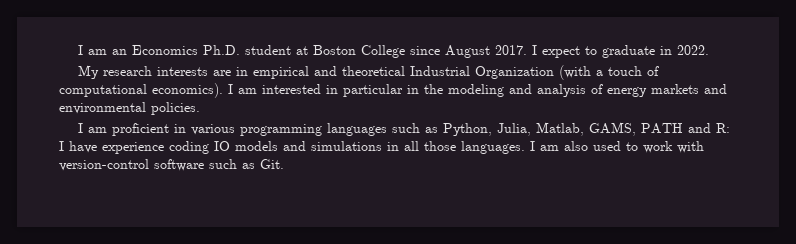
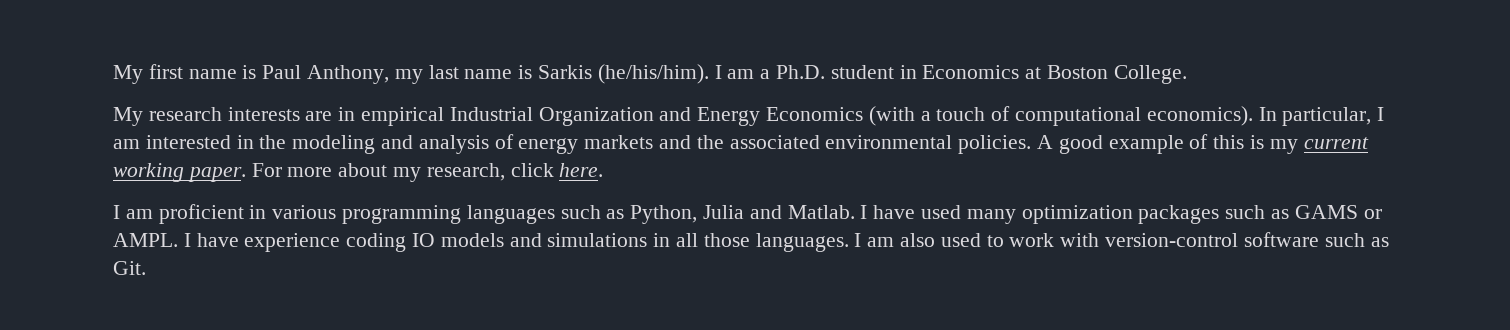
- I am an Economics Ph.D. student at Boston College since August 2017. I expect to graduate in 2022.
+ My first name is Paul Anthony, my last name is Sarkis (he/his/him). I am a Ph.D. student in Economics at Boston College.
- My research interests are in empirical and theoretical Industrial Organization (with a touch of computational economics).
+ My research interests are in empirical Industrial Organization and Energy Economics (with a touch of computational economics).
- I am interested in particular in the modeling and analysis of energy markets and environmental policies.
+ In particular, I am interested in the modeling and analysis of energy markets and the associated environmental policies. A good example of this is my current working paper. For more about my research, click here.
- I am proficient in various programming languages such as Python, Julia, Matlab, GAMS, PATH and R: I have experience coding IO models and simulations in all those languages.
+ I am proficient in various programming languages such as Python, Julia and Matlab. I have used many optimization packages such as GAMS or AMPL. I have experience coding IO models and simulations in all those languages.

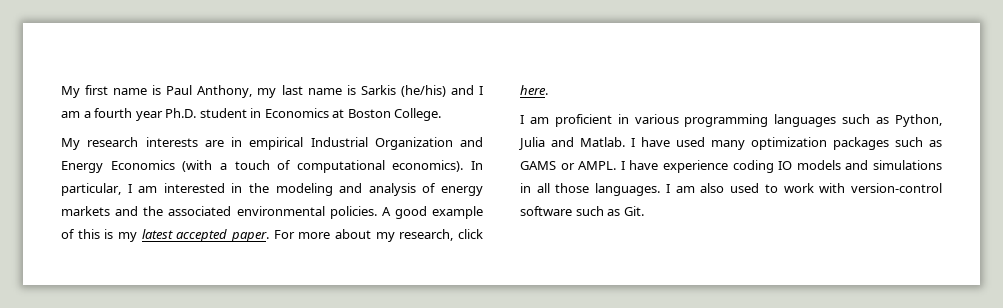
- My first name is Paul Anthony, my last name is Sarkis (he/his/him). I am a Ph.D. student in Economics at Boston College.
+ My first name is Paul Anthony, my last name is Sarkis (he/his) and I am a fourth year Ph.D. student in Economics at Boston College.
- A good example of this is my current working paper.
+ A good example of this is my latest accepted paper.

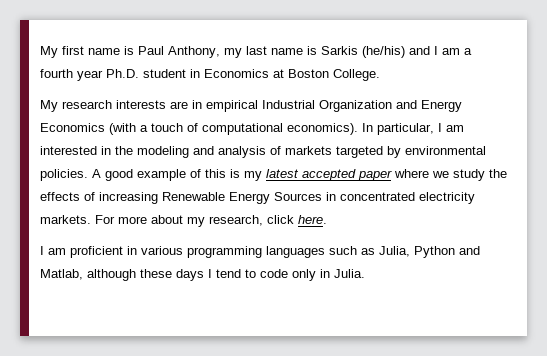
- In particular, I am interested in the modeling and analysis of energy markets and the associated environmental policies.
+ In particular, I am interested in the modeling and analysis of markets targeted by environmental policies.
- A good example of this is my latest accepted paper.
+ A good example of this is my latest accepted paper where we study the effects of increasing Renewable Energy Sources in concentrated electricity markets.
- I am proficient in various programming languages such as Python, Julia and Matlab. I have used many optimization packages such as GAMS or AMPL. I have experience coding IO models and simulations in all those languages. I am also used to work with version-control software such as Git.
+ I am proficient in various programming languages such as Julia, Python and Matlab, although these days I tend to code only in Julia.

